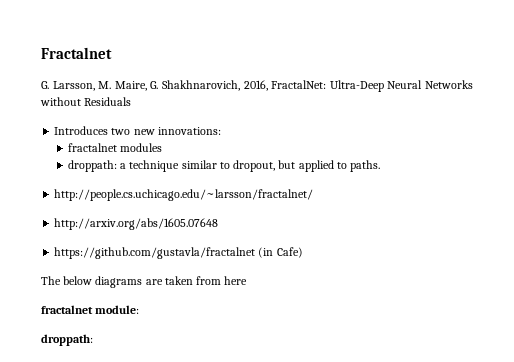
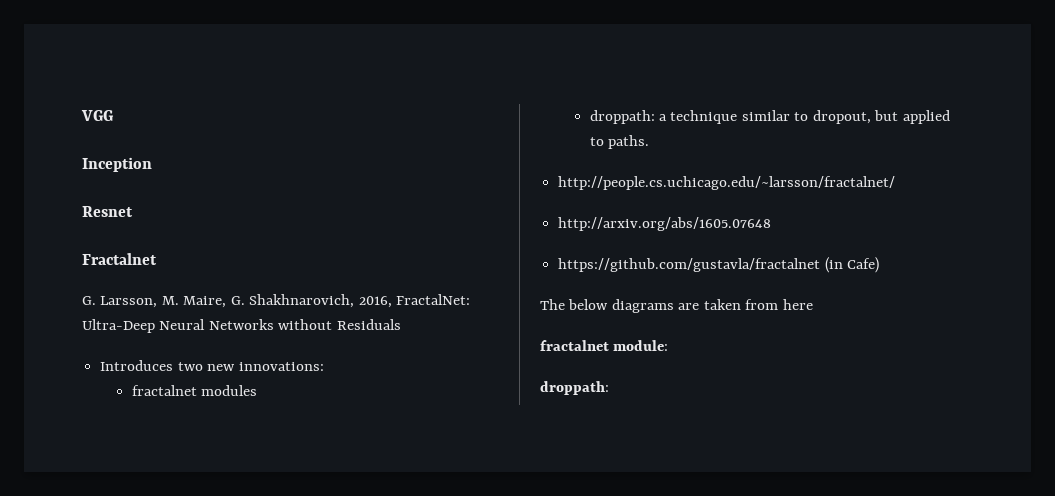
+ VGG
+ Inception
+ Resnet

